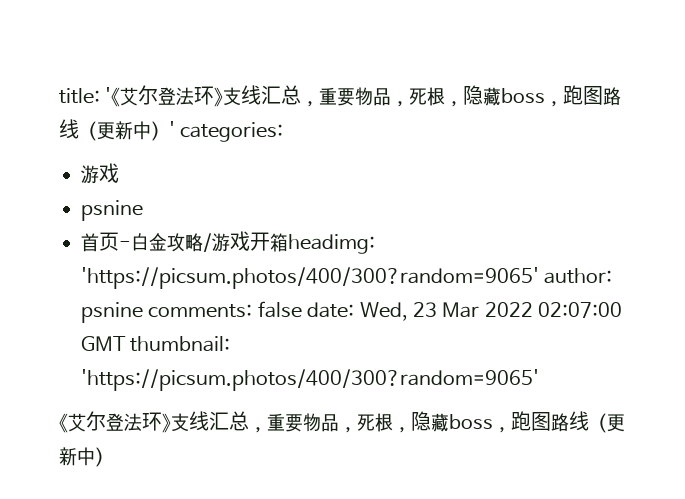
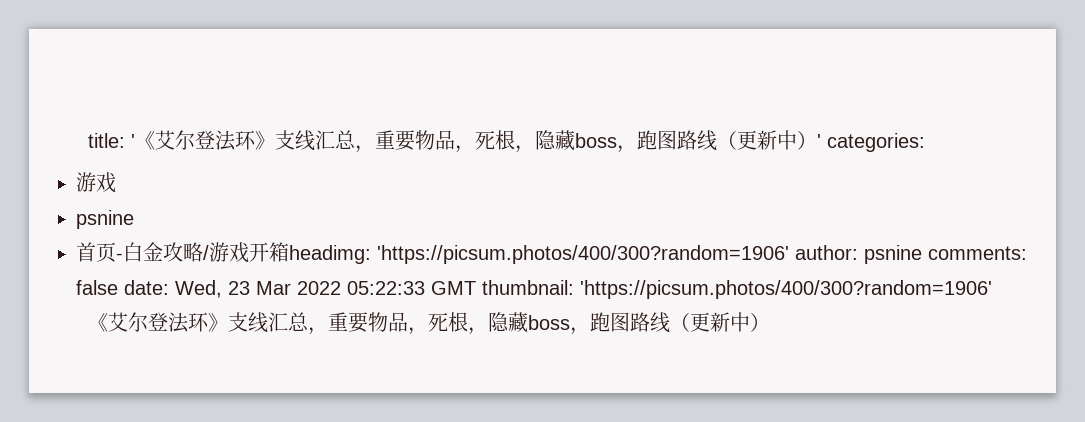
- 首页-白金攻略/游戏开箱headimg: 'https://picsum.photos/400/300?random=9065' author: psnine comments: false date: Wed, 23 Mar 2022 02:07:00 GMT thumbnail: 'https://picsum.photos/400/300?random=9065'
+ 首页-白金攻略/游戏开箱headimg: 'https://picsum.photos/400/300?random=1906' author: psnine comments: false date: Wed, 23 Mar 2022 05:22:33 GMT thumbnail: 'https://picsum.photos/400/300?random=1906'

